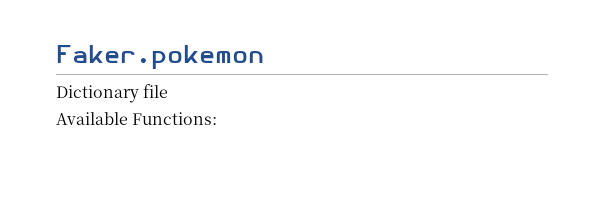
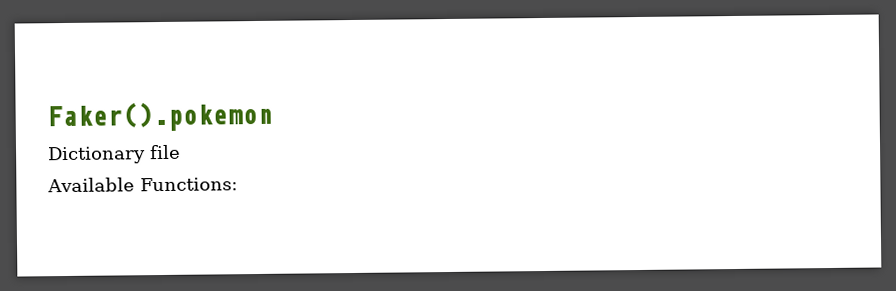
- Faker.pokemon
+ Faker().pokemon

